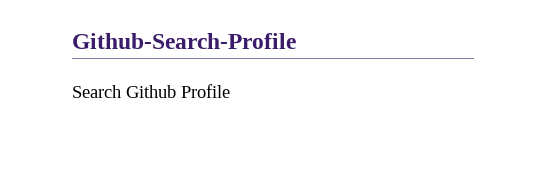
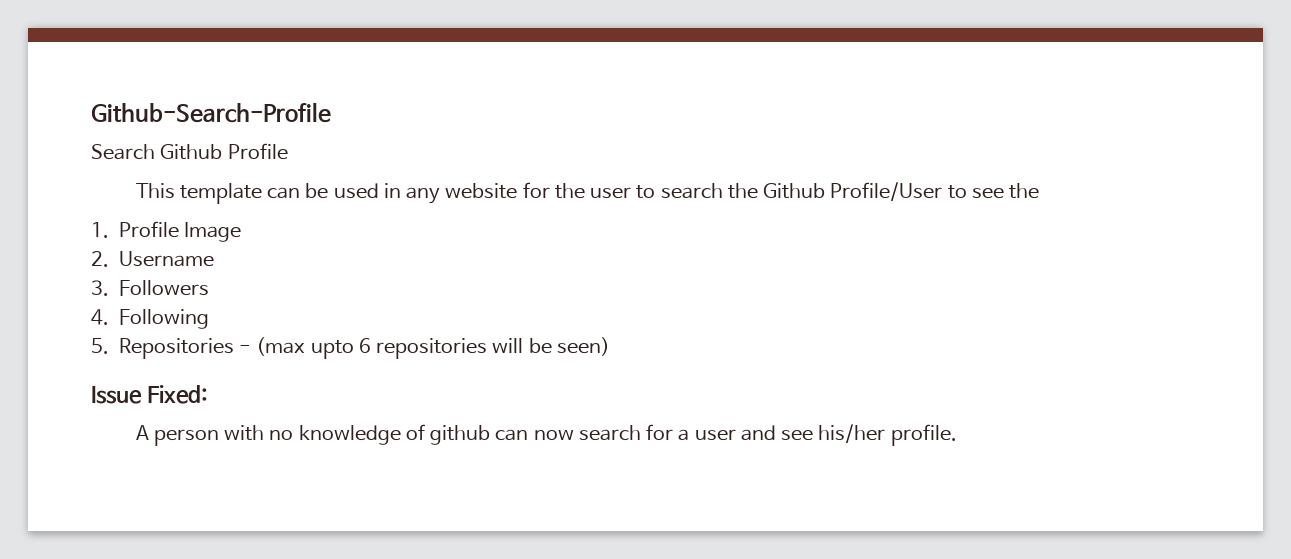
+ This template can be used in any website for the user to search the Github Profile/User to see the
+ 1. Profile Image
+ 2. Username
+ 3. Followers
+ 4. Following
+ 5. Repositories - (max upto 6 repositories will be seen)
+ Issue Fixed:
+ A person with no knowledge of github can now search for a user and see his/her profile.

